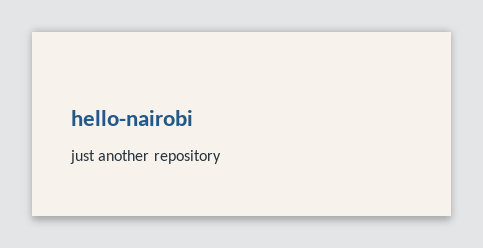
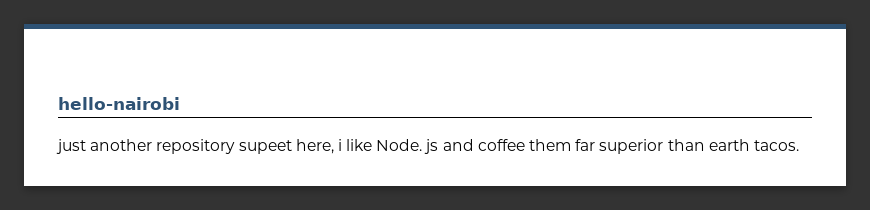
- just another repository
+ just another repository supeet here, i like Node. js and coffee them far superior than earth tacos.

